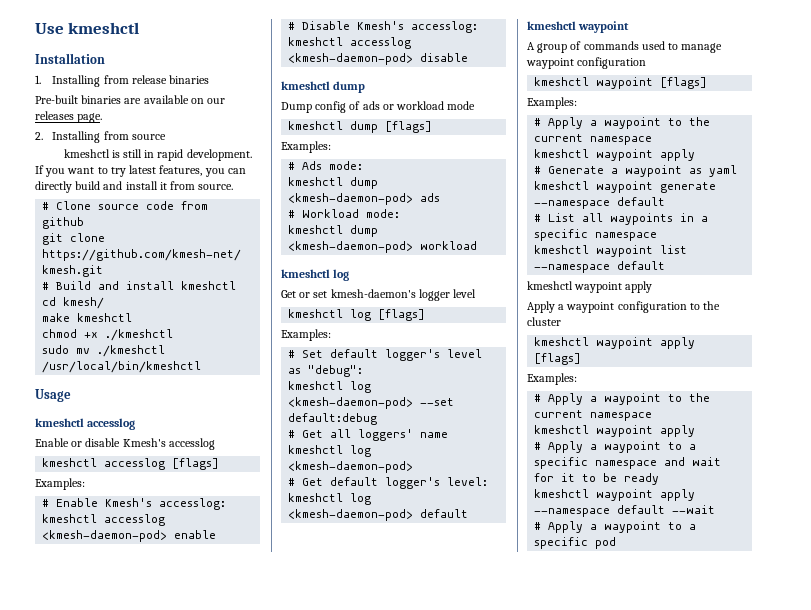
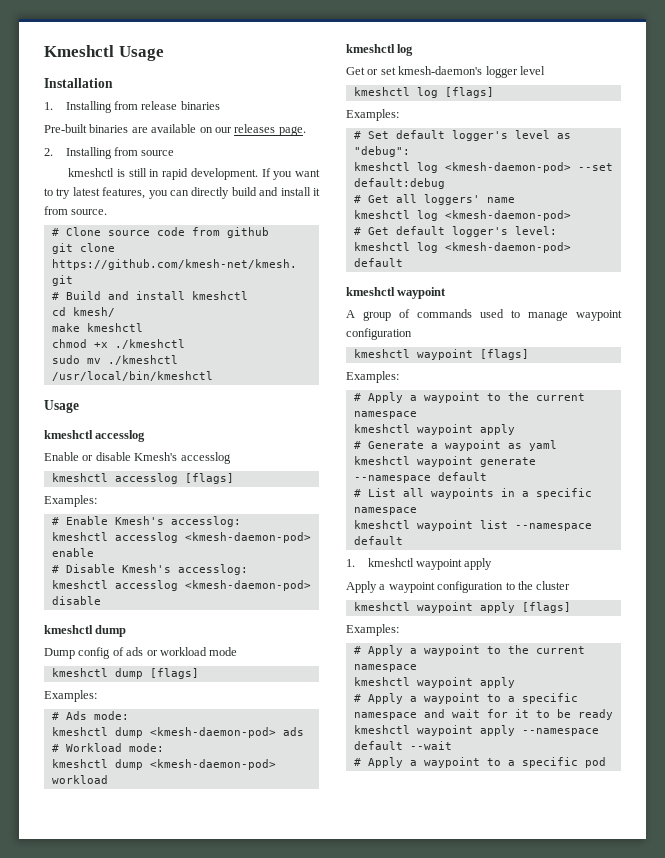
- Use kmeshctl
+ Kmeshctl Usage
  kmeshctl waypoint list --namespace default
- kmeshctl waypoint apply
+ 1. kmeshctl waypoint apply

